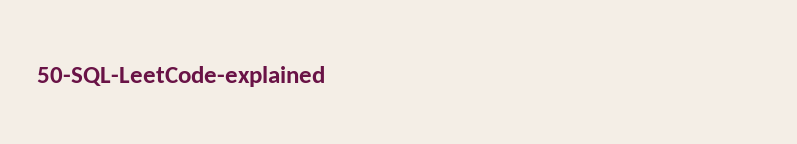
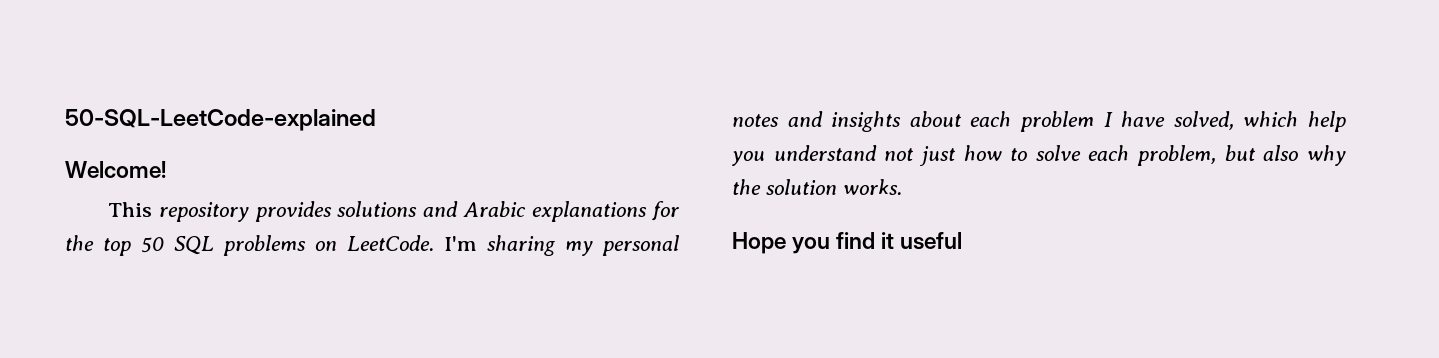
+ Welcome!
+ This repository provides solutions and Arabic explanations for the top 50 SQL problems on LeetCode. I'm sharing my personal notes and insights about each problem I have solved, which help you understand not just how to solve each problem, but also why the solution works.
+ Hope you find it useful

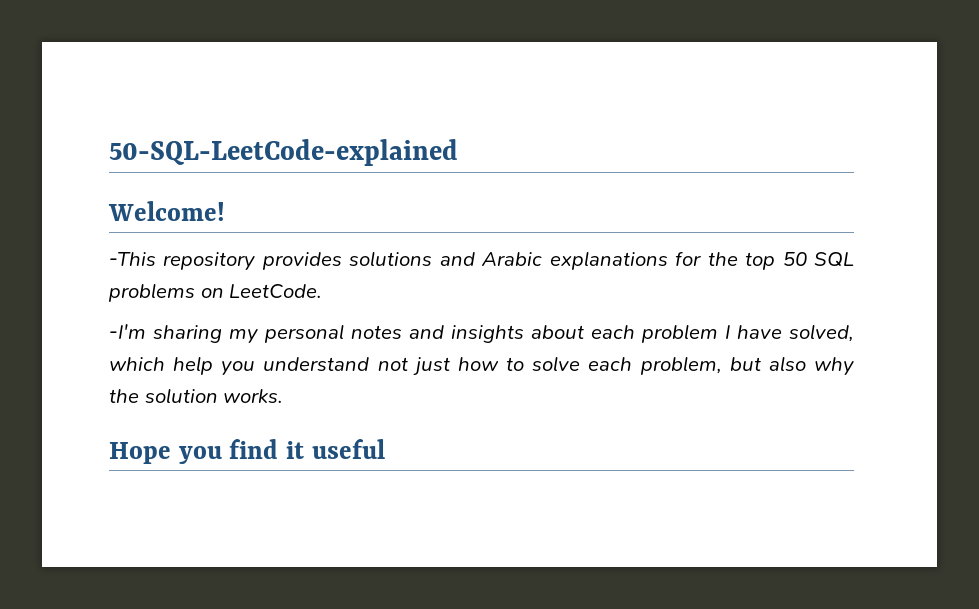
- This repository provides solutions and Arabic explanations for the top 50 SQL problems on LeetCode. I'm sharing my personal notes and insights about each problem I have solved, which help you understand not just how to solve each problem, but also why the solution works.
+ -This repository provides solutions and Arabic explanations for the top 50 SQL problems on LeetCode.
+ -I'm sharing my personal notes and insights about each problem I have solved, which help you understand not just how to solve each problem, but also why the solution works.

